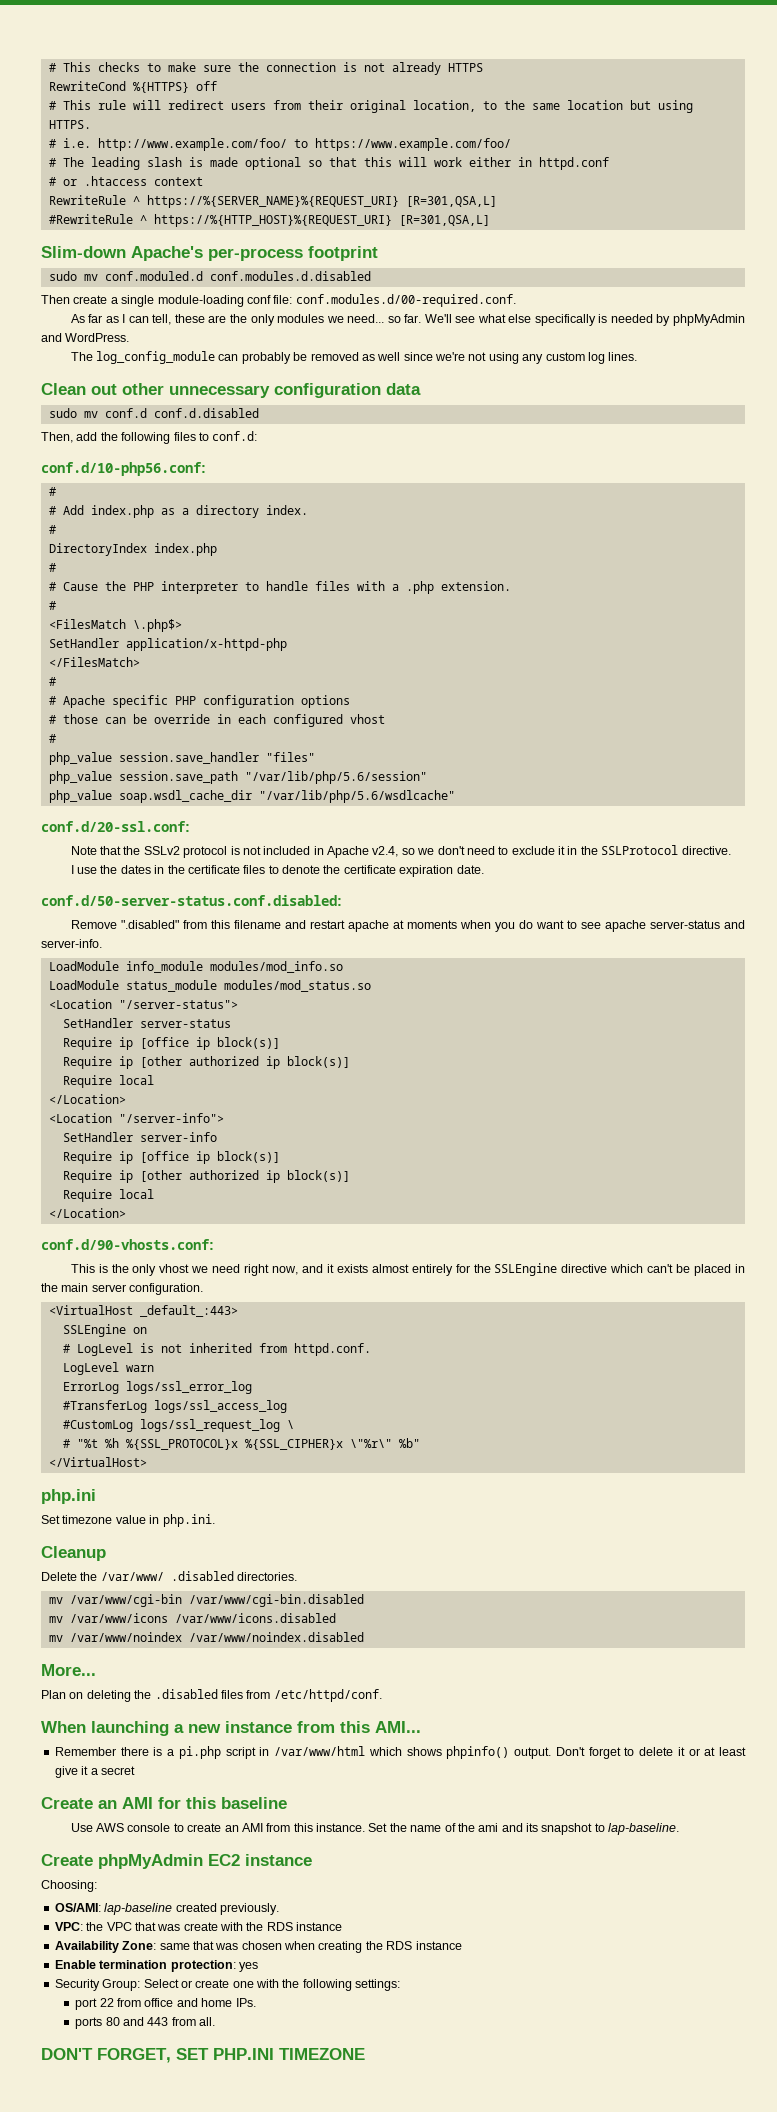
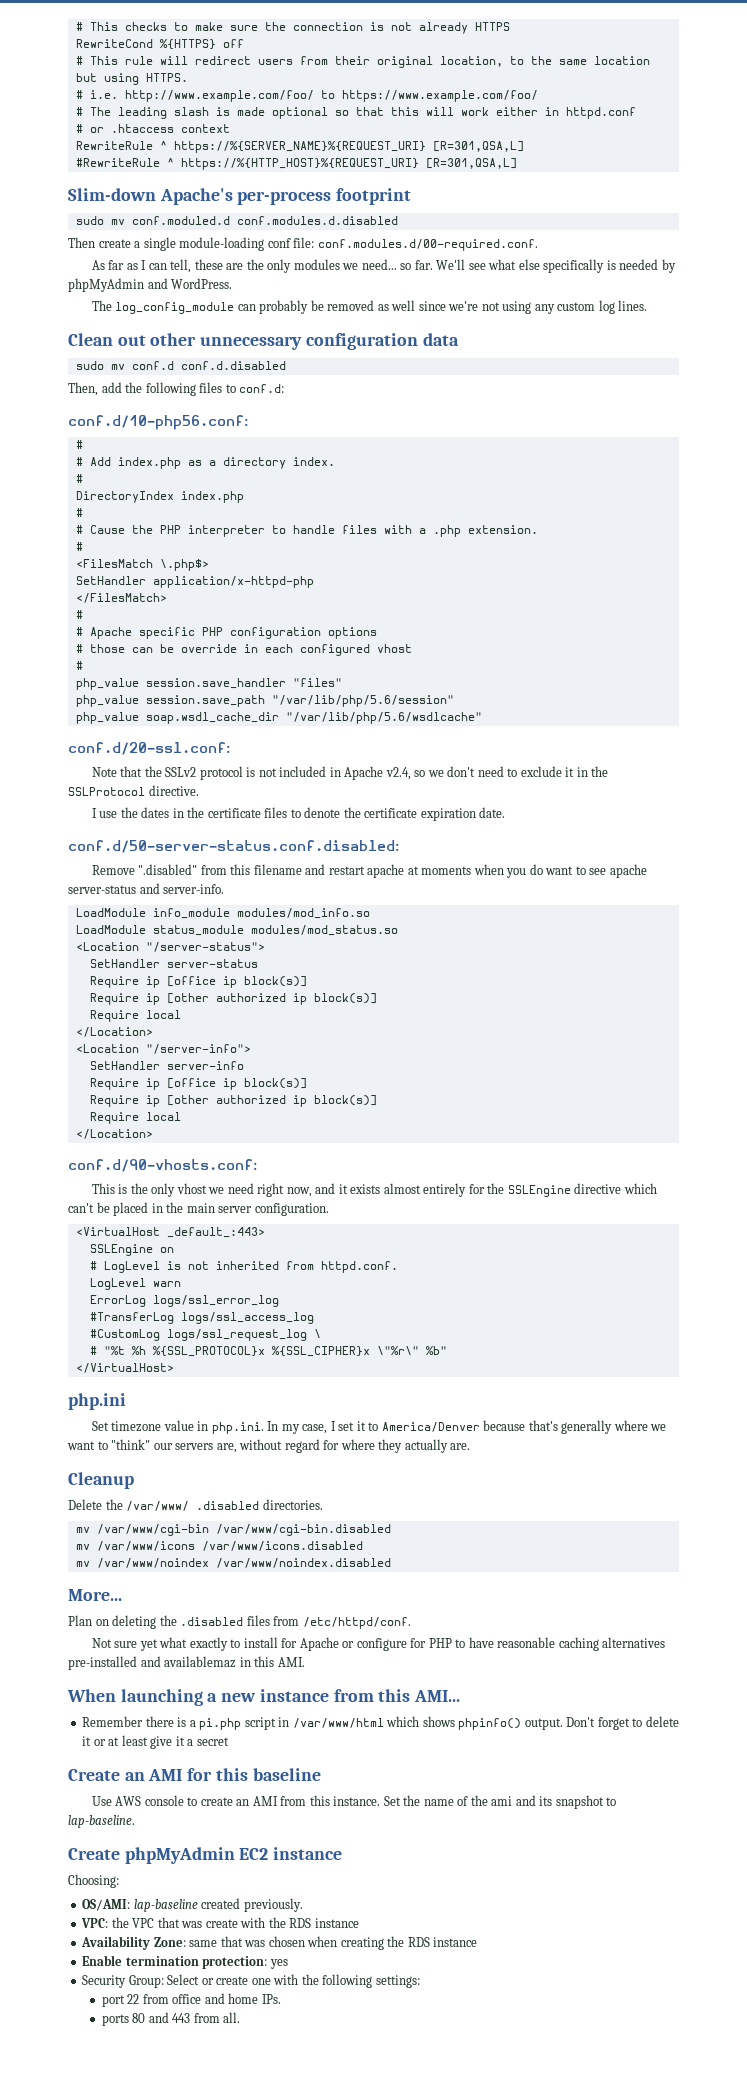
- Set timezone value in php.ini.
+ Set timezone value in php.ini. In my case, I set it to America/Denver because that's generally where we want to "think" our servers are, without regard for where they actually are.
+ Not sure yet what exactly to install for Apache or configure for PHP to have reasonable caching alternatives pre-installed and availablemaz in this AMI.
- DON'T FORGET, SET PHP.INI TIMEZONE

